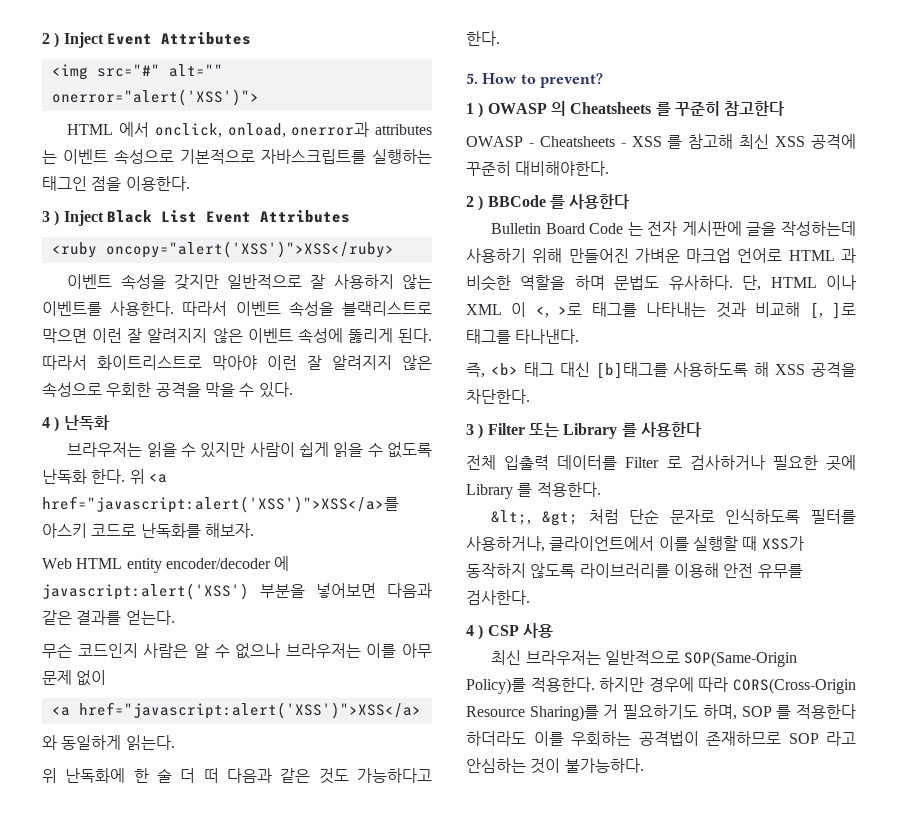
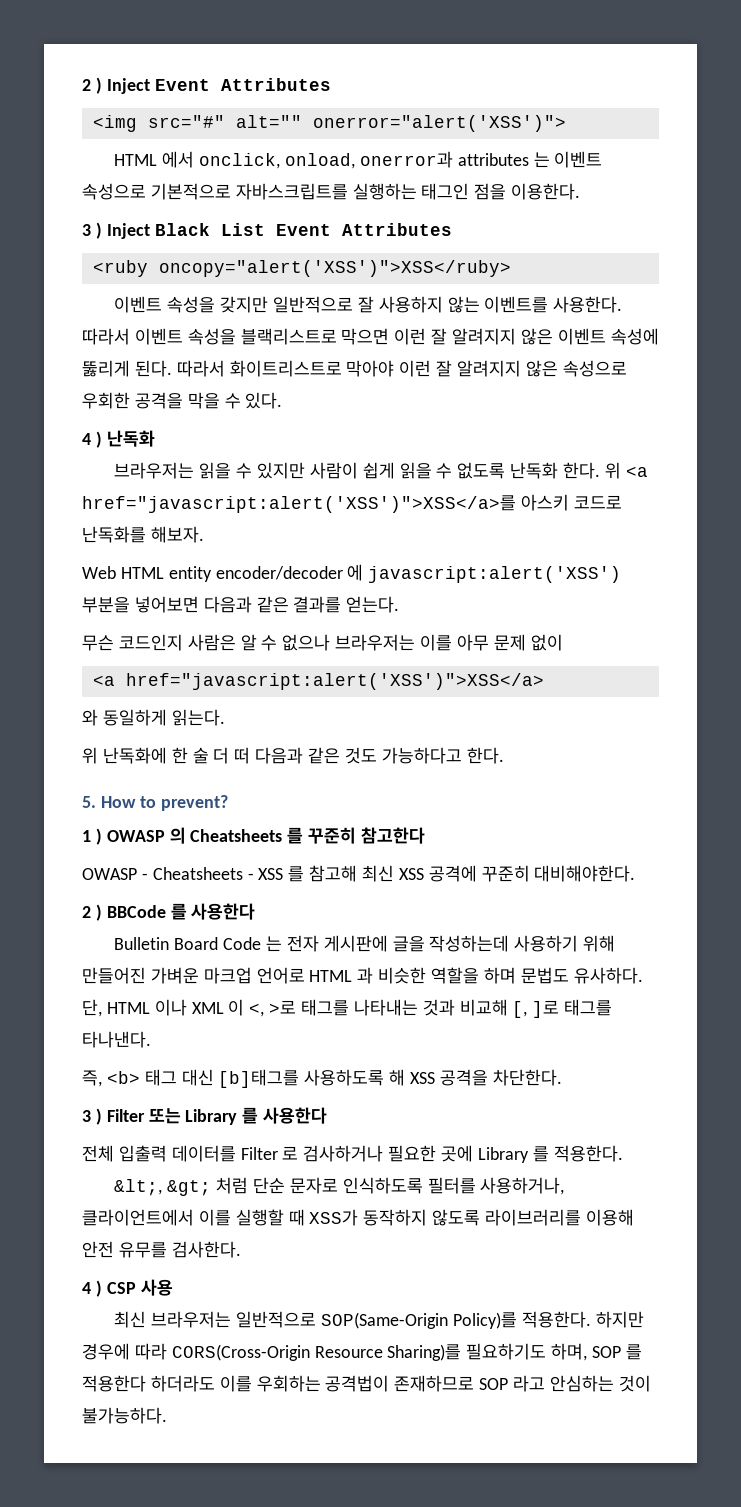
- 하지만 경우에 따라 CORS(Cross-Origin Resource Sharing)를 거 필요하기도 하며, SOP 를 적용한다 하더라도 이를 우회하는 공격법이 존재하므로 SOP 라고 안심하는 것이 불가능하다.
+ 하지만 경우에 따라 CORS(Cross-Origin Resource Sharing)를 필요하기도 하며, SOP 를 적용한다 하더라도 이를 우회하는 공격법이 존재하므로 SOP 라고 안심하는 것이 불가능하다.

